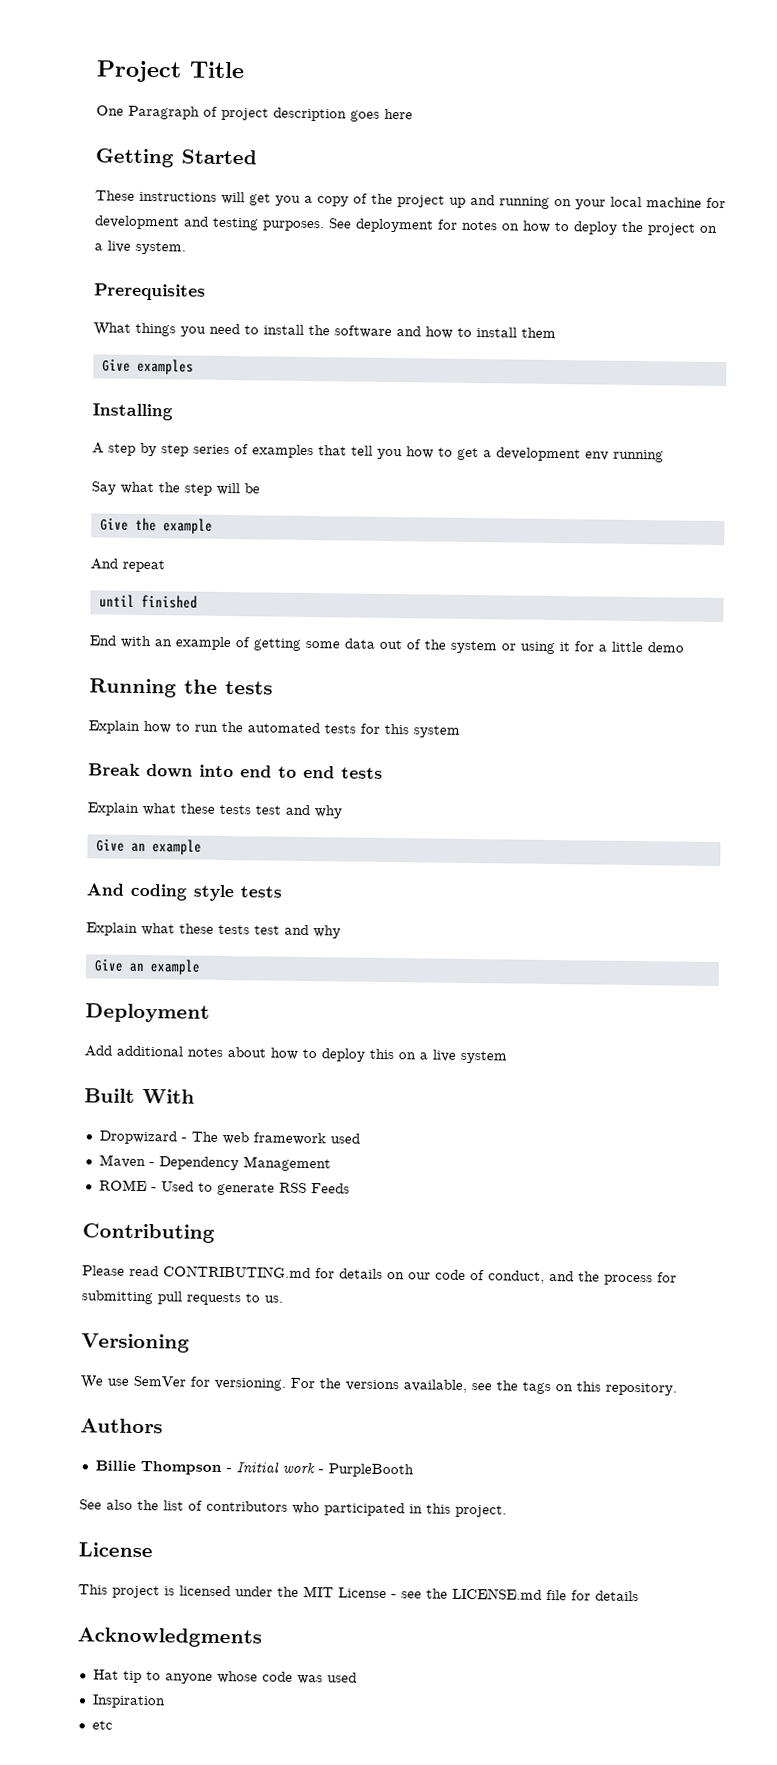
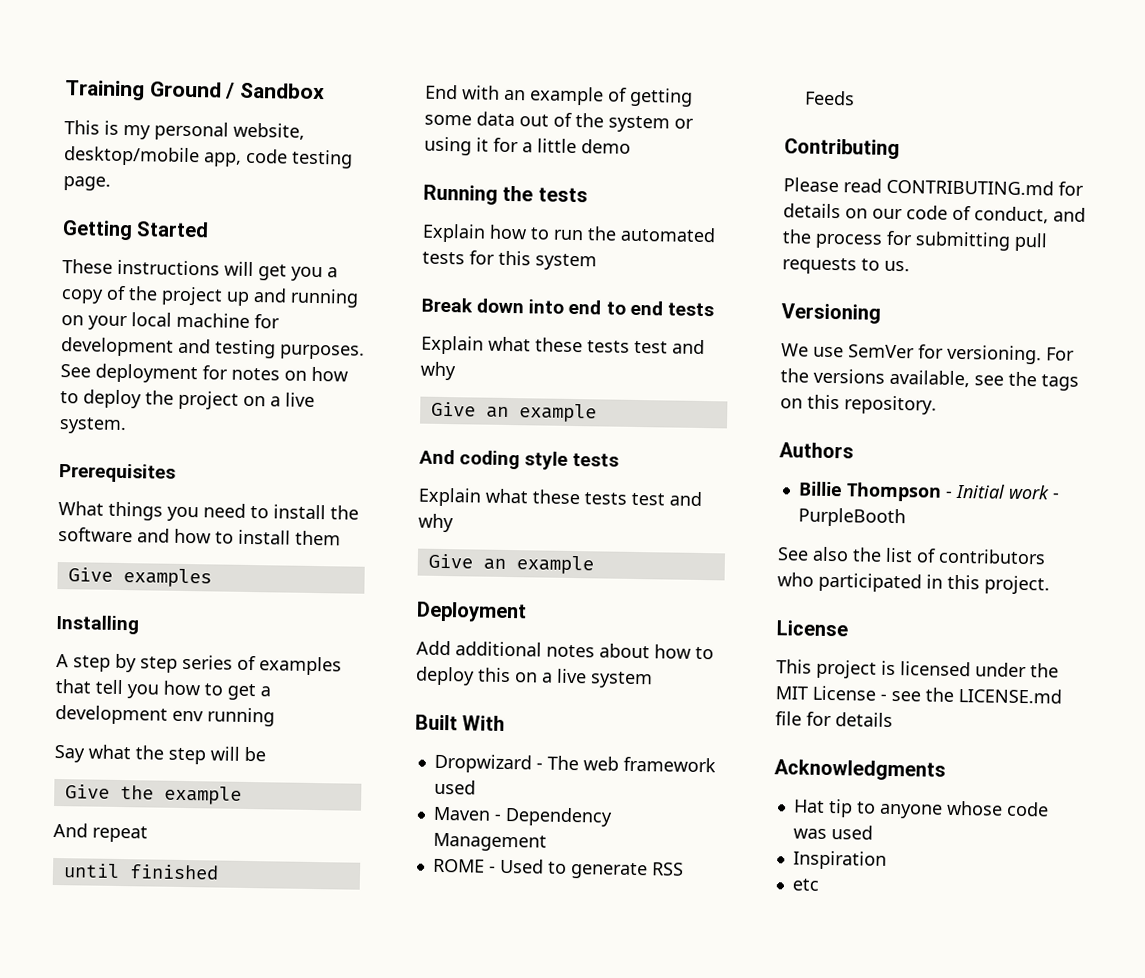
- Project Title
- One Paragraph of project description goes here
+ Training Ground / Sandbox
+ This is my personal website, desktop/mobile app, code testing page.

